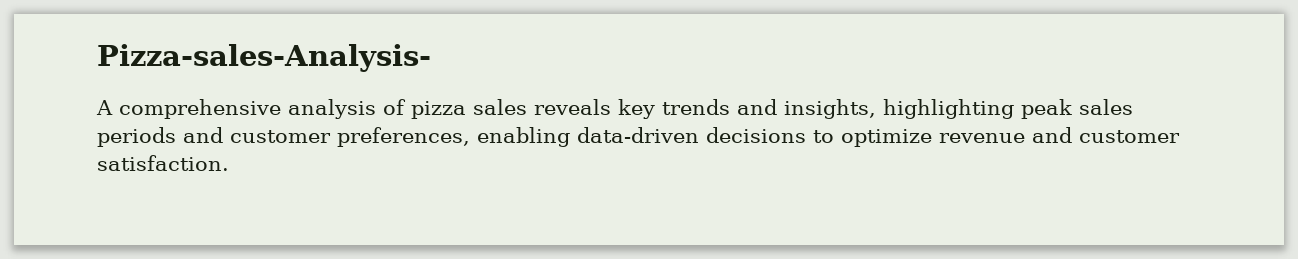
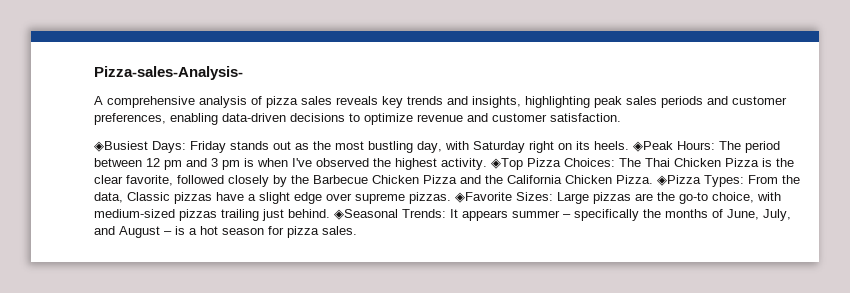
+ ◈Busiest Days: Friday stands out as the most bustling day, with Saturday right on its heels. ◈Peak Hours: The period between 12 pm and 3 pm is when I've observed the highest activity. ◈Top Pizza Choices: The Thai Chicken Pizza is the clear favorite, followed closely by the Barbecue Chicken Pizza and the California Chicken Pizza. ◈Pizza Types: From the data, Classic pizzas have a slight edge over supreme pizzas. ◈Favorite Sizes: Large pizzas are the go-to choice, with medium-sized pizzas trailing just behind. ◈Seasonal Trends: It appears summer – specifically the months of June, July, and August – is a hot season for pizza sales.

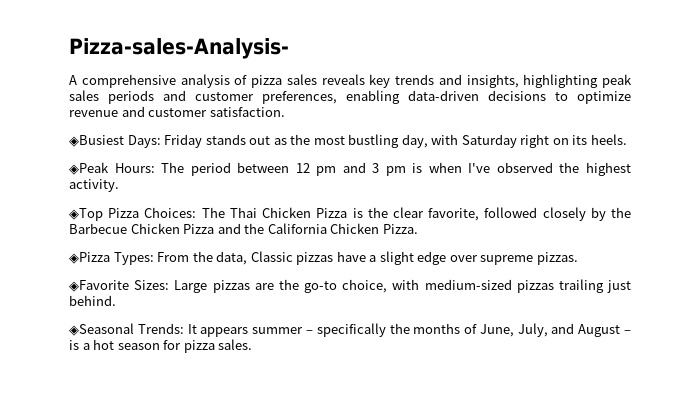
- Friday stands out as the most bustling day, with Saturday right on its heels. ◈Peak Hours:
+ Friday stands out as the most bustling day, with Saturday right on its heels.
+ ◈Peak Hours:
- The period between 12 pm and 3 pm is when I've observed the highest activity. ◈Top Pizza Choices:
+ The period between 12 pm and 3 pm is when I've observed the highest activity.
+ ◈Top Pizza Choices:
- The Thai Chicken Pizza is the clear favorite, followed closely by the Barbecue Chicken Pizza and the California Chicken Pizza. ◈Pizza Types:
+ The Thai Chicken Pizza is the clear favorite, followed closely by the Barbecue Chicken Pizza and the California Chicken Pizza.
+ ◈Pizza Types:
- From the data, Classic pizzas have a slight edge over supreme pizzas. ◈Favorite Sizes:
+ From the data, Classic pizzas have a slight edge over supreme pizzas.
+ ◈Favorite Sizes:
- Large pizzas are the go-to choice, with medium-sized pizzas trailing just behind. ◈Seasonal Trends:
+ Large pizzas are the go-to choice, with medium-sized pizzas trailing just behind.
+ ◈Seasonal Trends:

